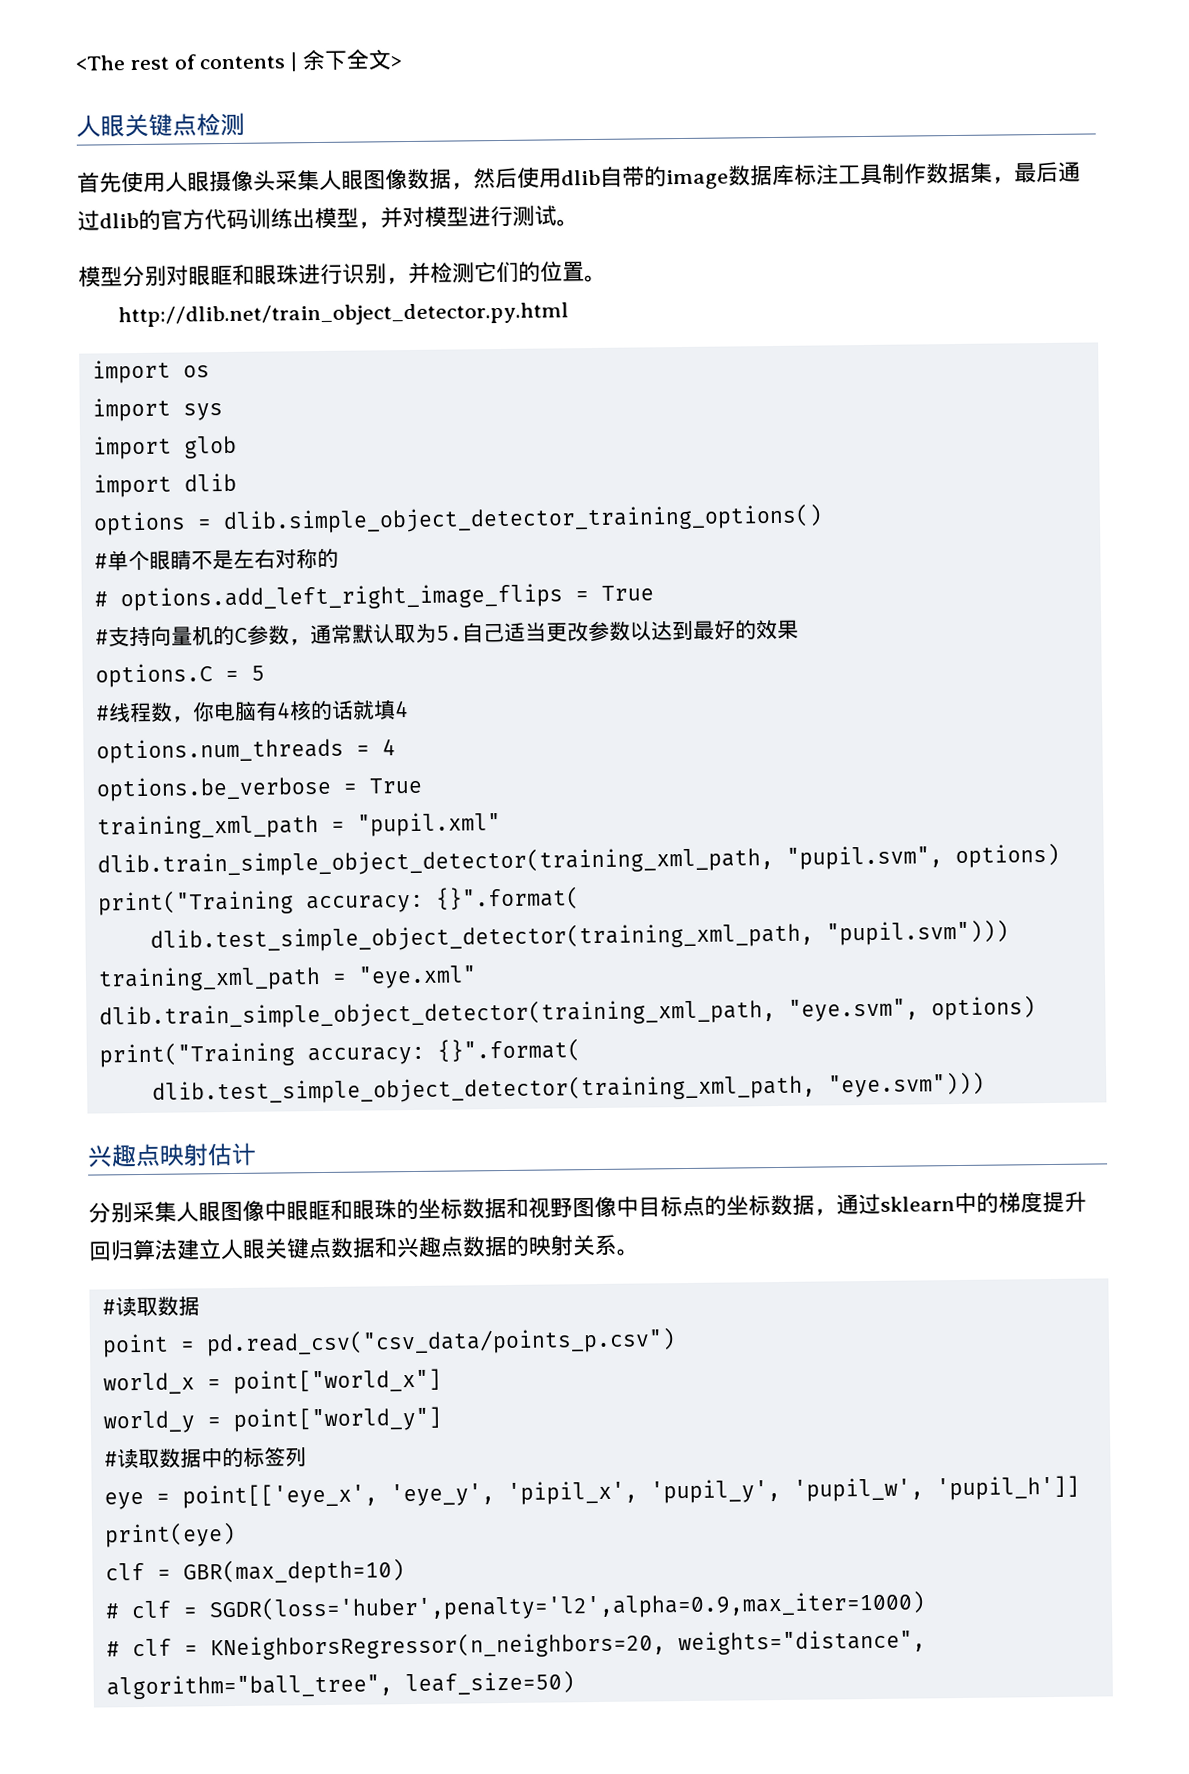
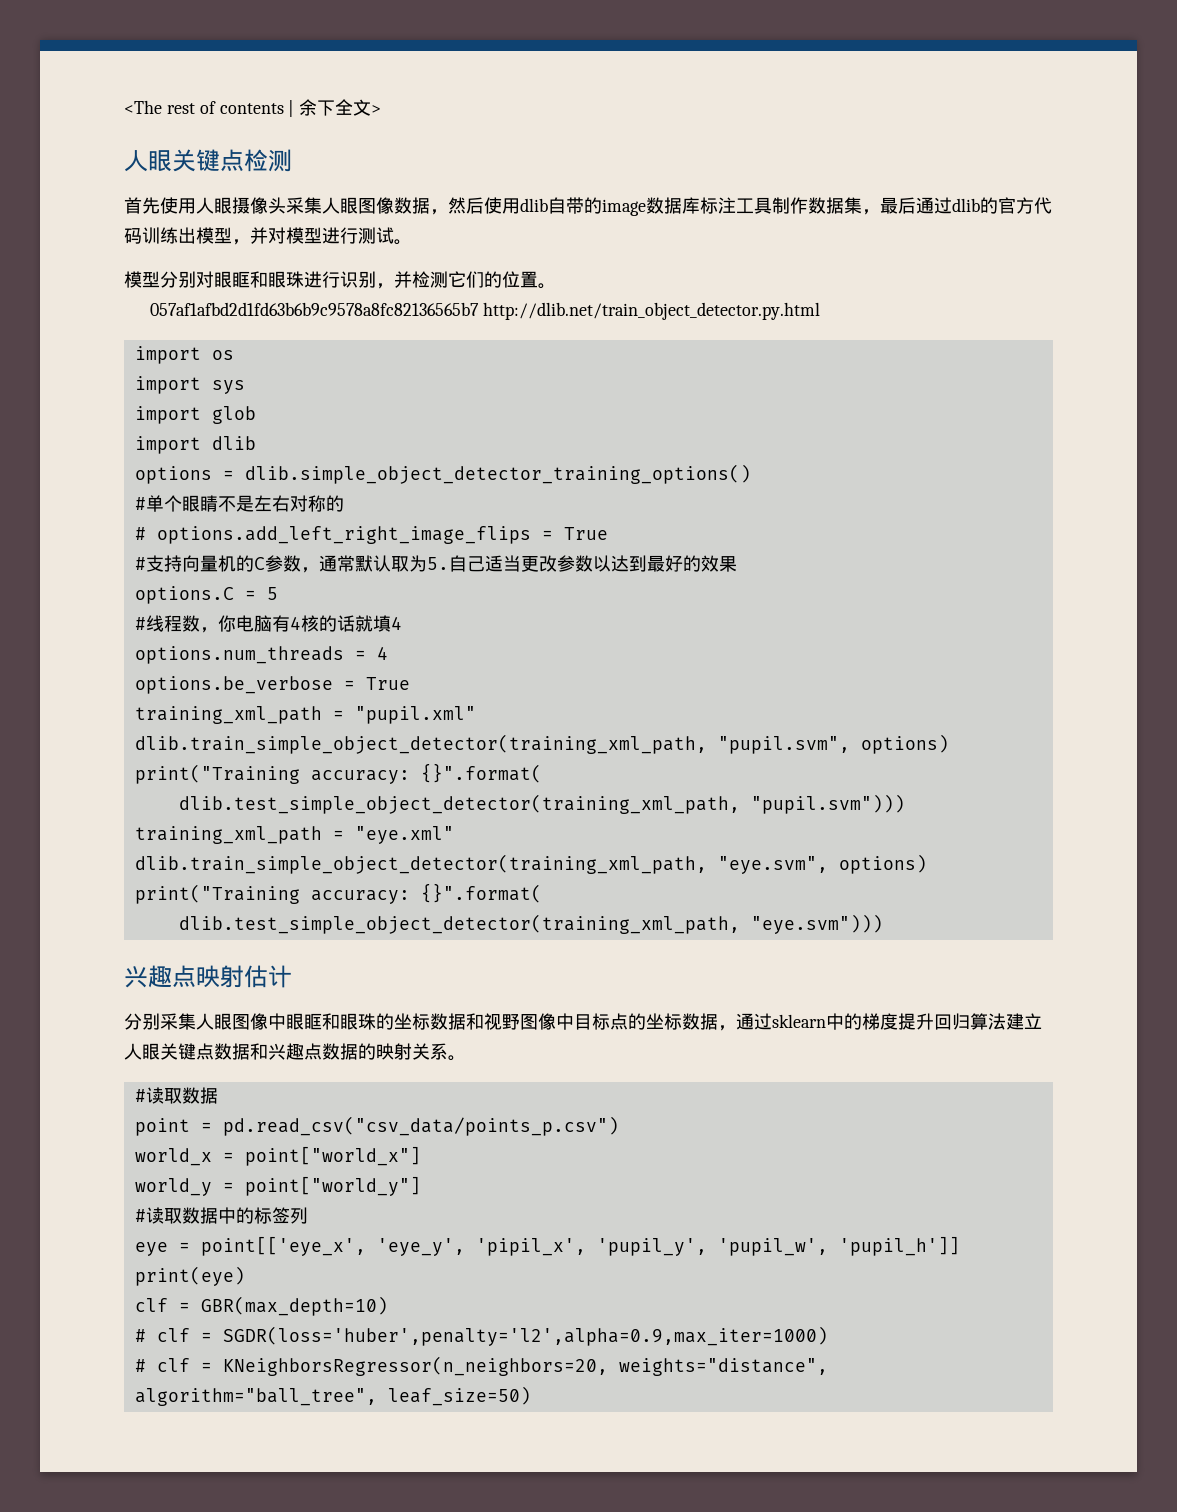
- http://dlib.net/train_object_detector.py.html
+ 057af1afbd2d1fd63b6b9c9578a8fc82136565b7 http://dlib.net/train_object_detector.py.html

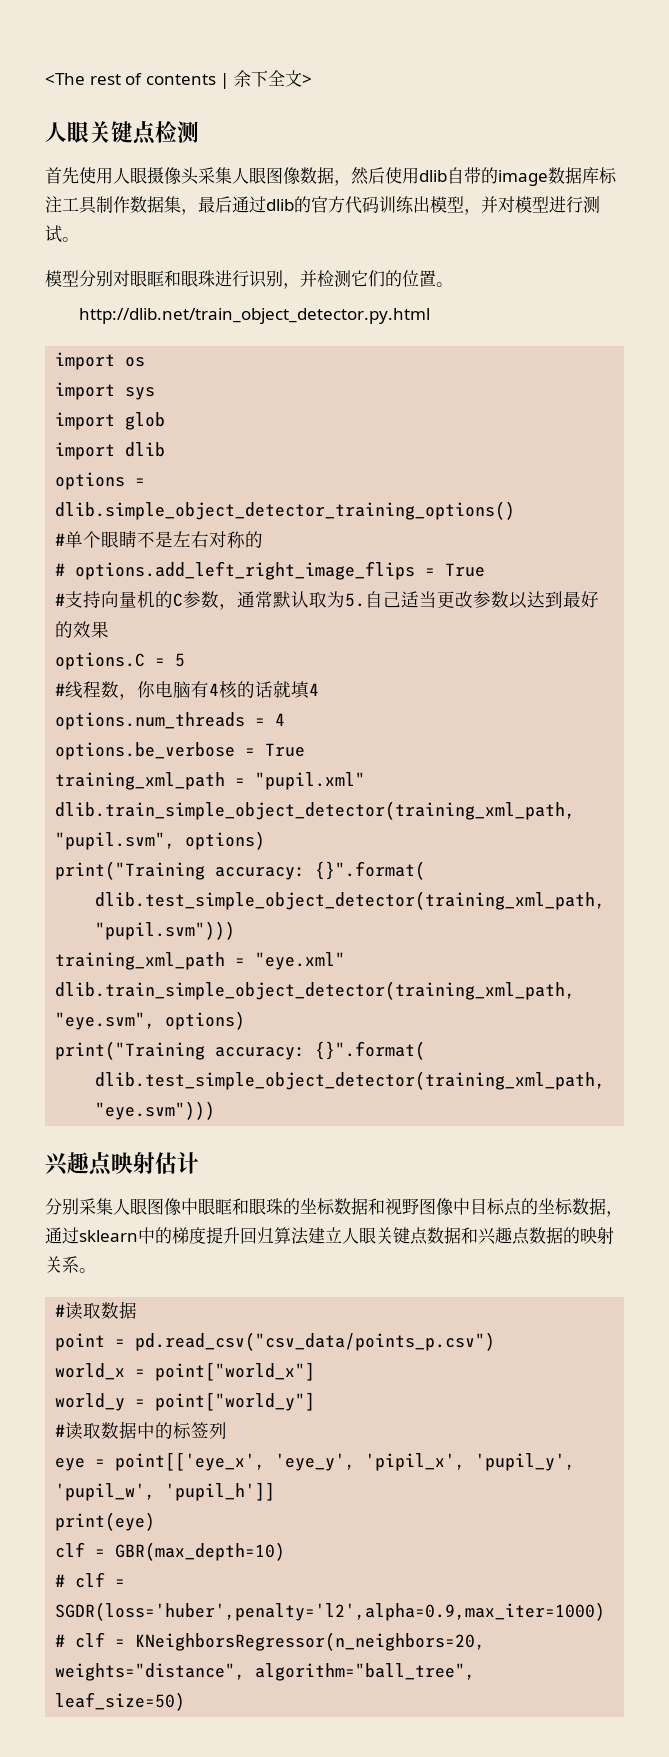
- 057af1afbd2d1fd63b6b9c9578a8fc82136565b7 http://dlib.net/train_object_detector.py.html
+ http://dlib.net/train_object_detector.py.html

